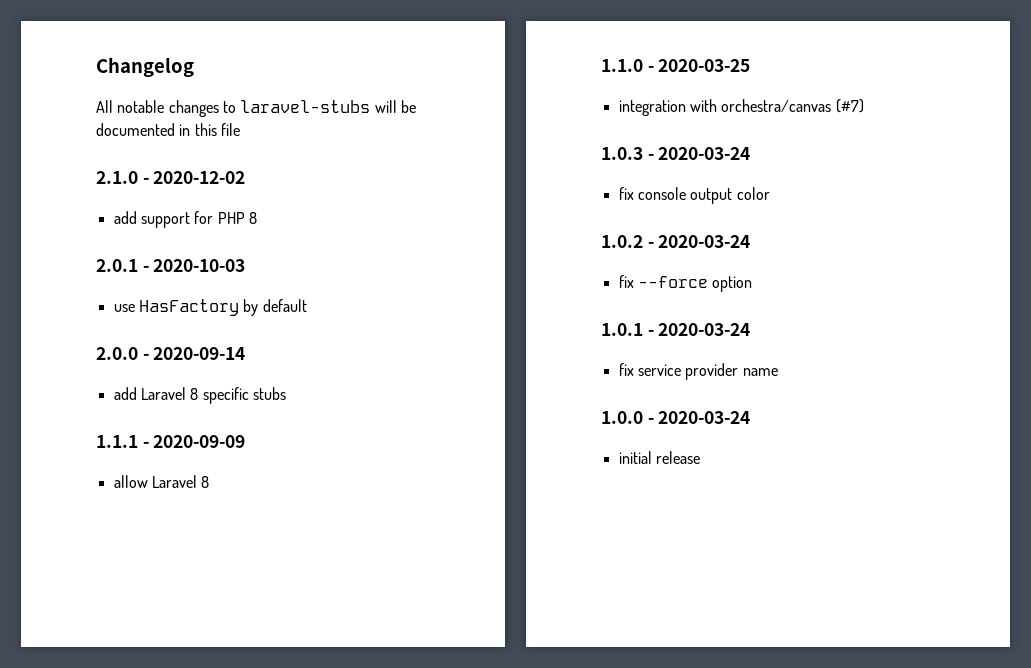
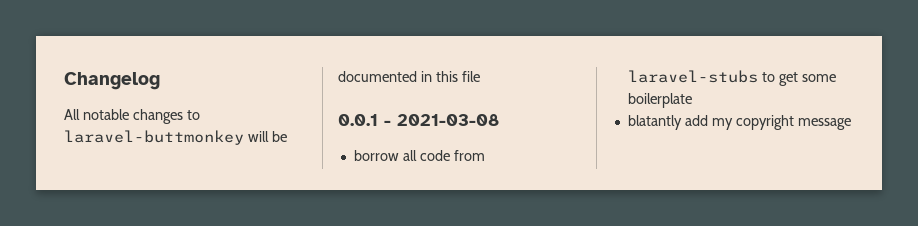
- All notable changes to laravel-stubs will be documented in this file
+ All notable changes to laravel-buttmonkey will be documented in this file
- 2.1.0 - 2020-12-02
- add support for PHP 8
- 2.0.1 - 2020-10-03
- use HasFactory by default
- 2.0.0 - 2020-09-14
- add Laravel 8 specific stubs
- 1.1.1 - 2020-09-09
- allow Laravel 8
- 1.1.0 - 2020-03-25
- integration with orchestra/canvas (#7)
- 1.0.3 - 2020-03-24
- fix console output color
- 1.0.2 - 2020-03-24
- fix --force option
- 1.0.1 - 2020-03-24
- fix service provider name
- 1.0.0 - 2020-03-24
- initial release
+ 0.0.1 - 2021-03-08
+ borrow all code from laravel-stubs to get some boilerplate
+ blatantly add my copyright message

